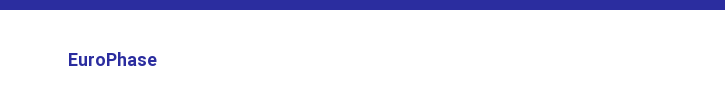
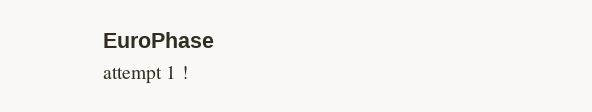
+ attempt 1 !

